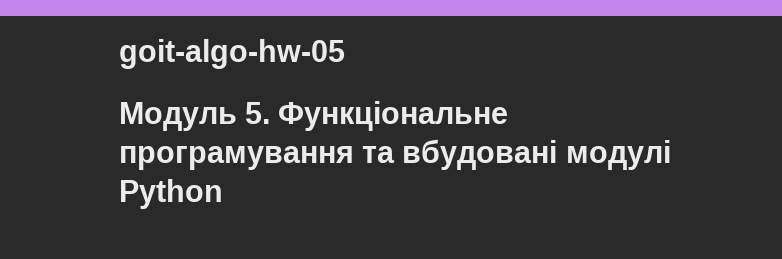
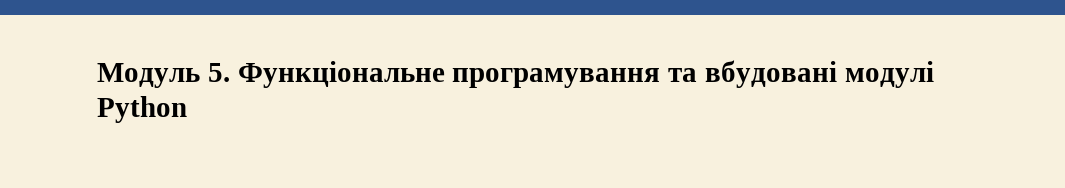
- goit-algo-hw-05

